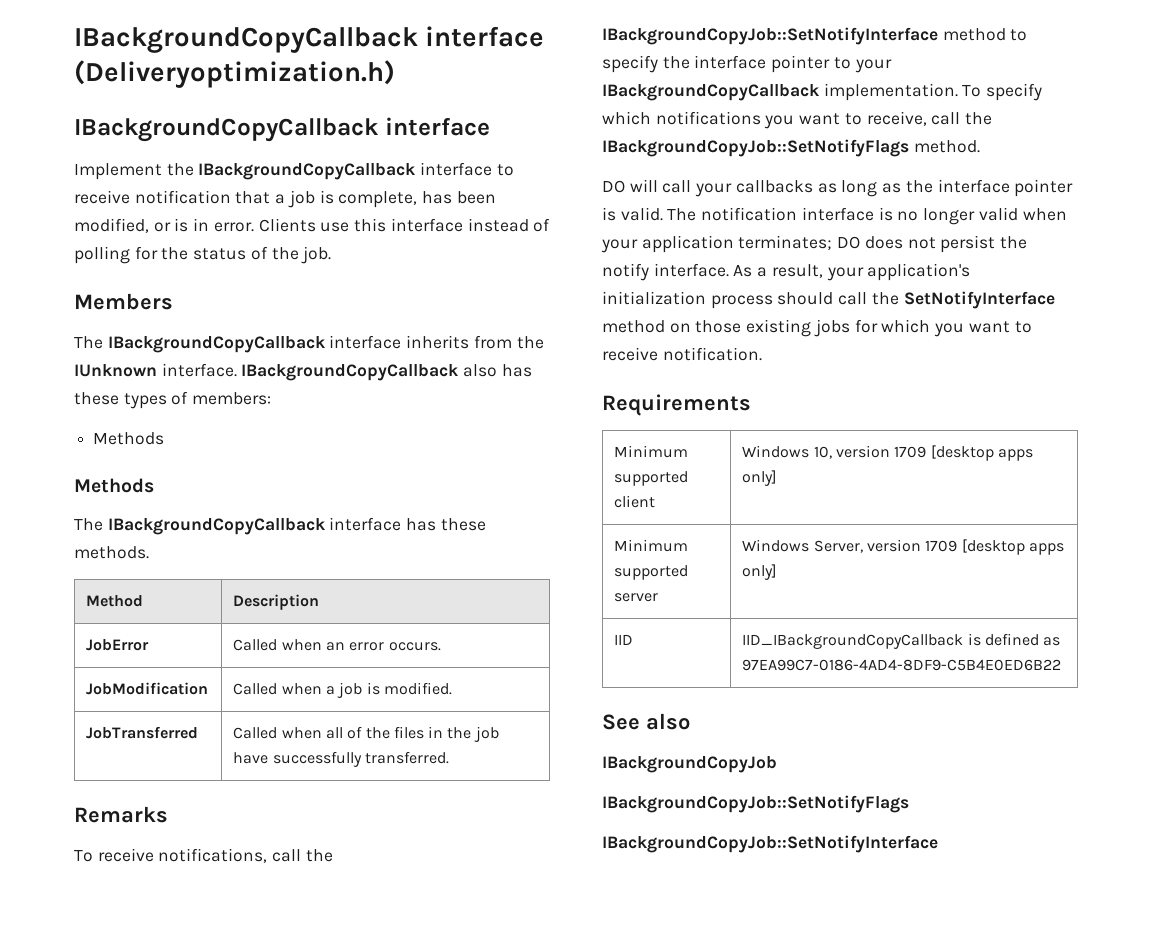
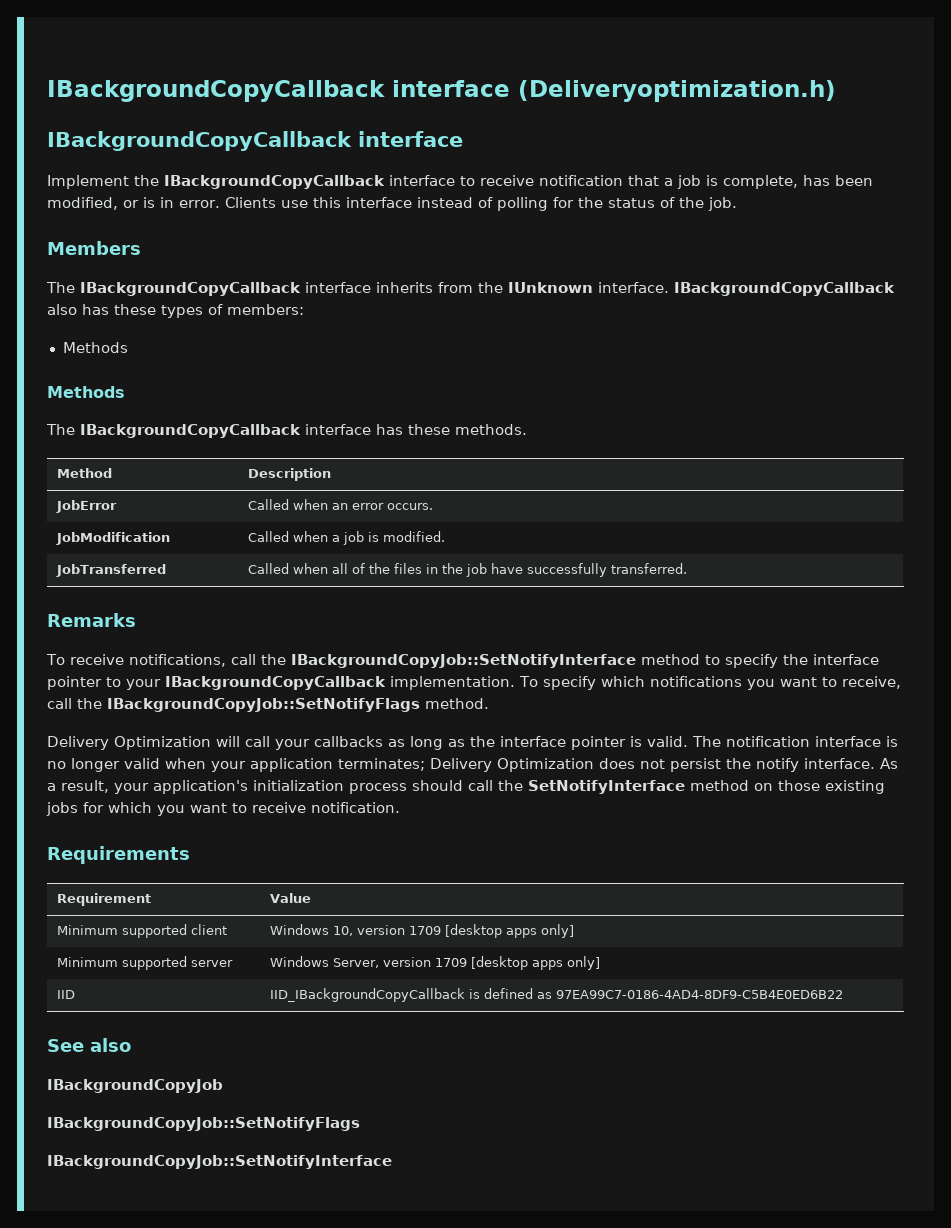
- DO will call your callbacks as long as the interface pointer is valid.
+ Delivery Optimization will call your callbacks as long as the interface pointer is valid.
- The notification interface is no longer valid when your application terminates; DO does not persist the notify interface.
+ The notification interface is no longer valid when your application terminates; Delivery Optimization does not persist the notify interface.
+ Requirement | Value

